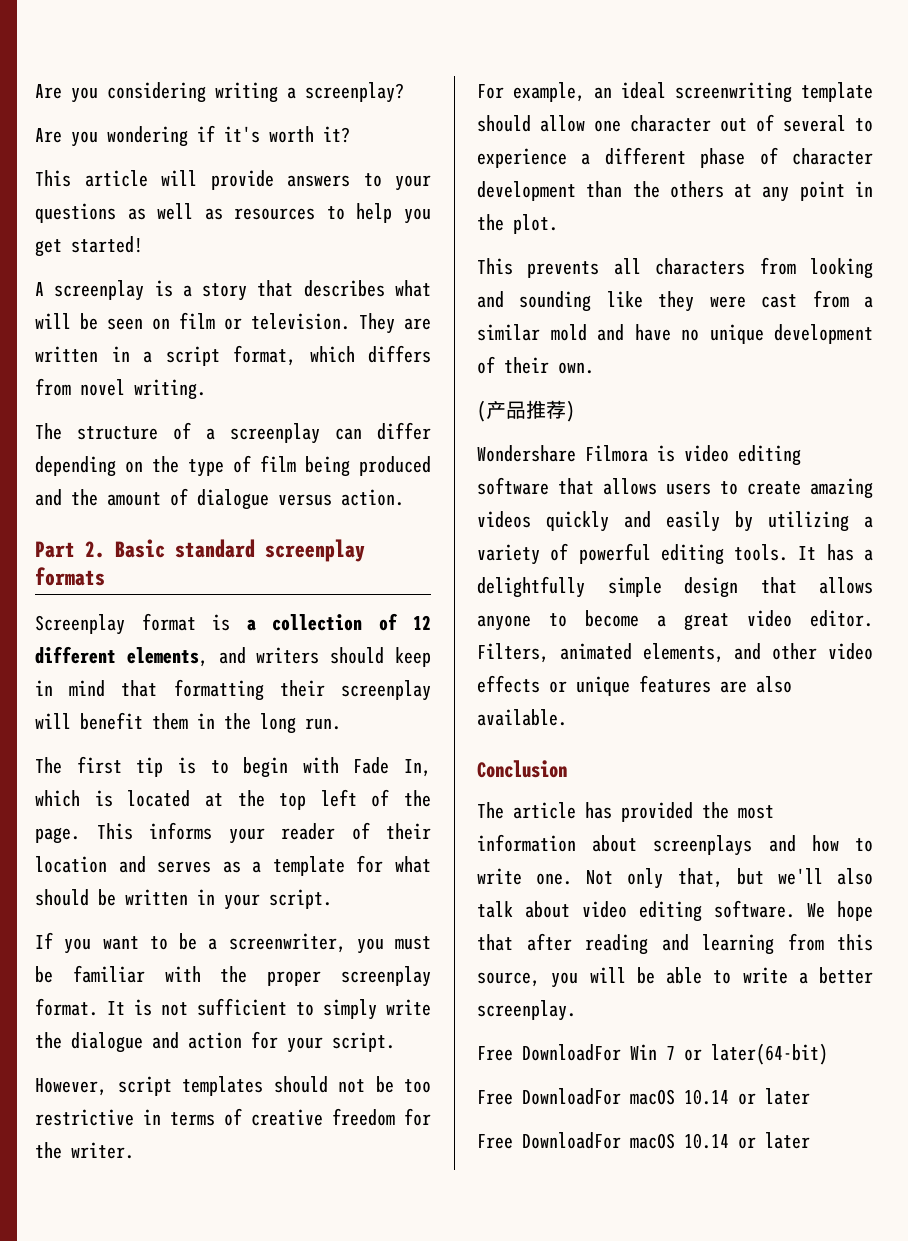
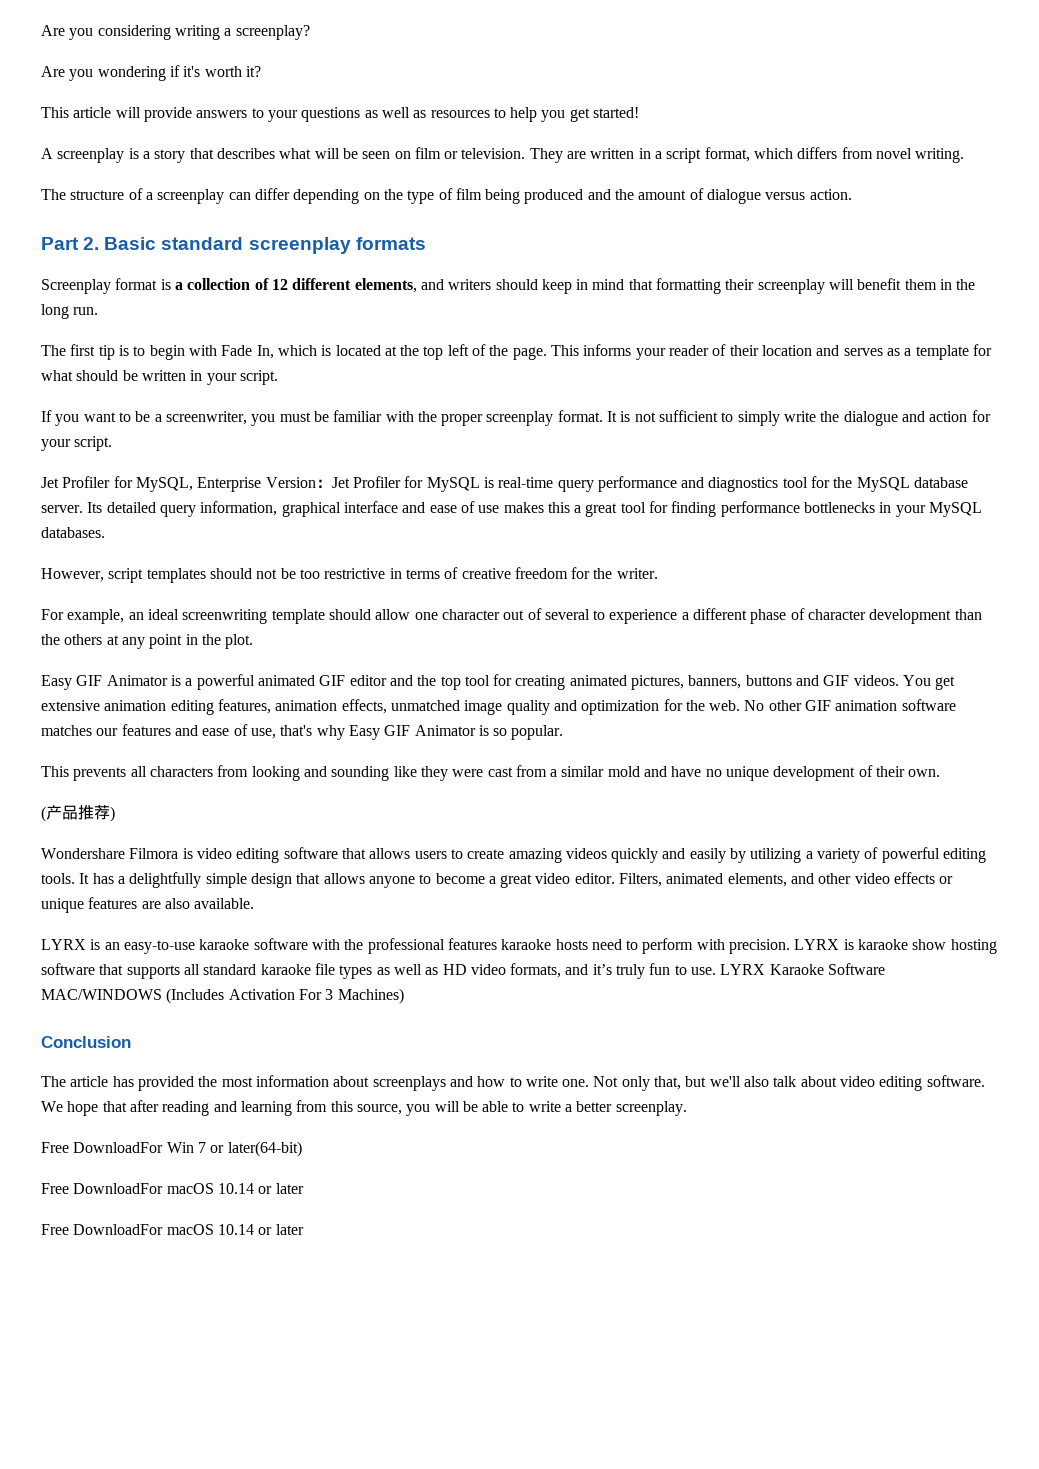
+ Jet Profiler for MySQL, Enterprise Version：Jet Profiler for MySQL is real-time query performance and diagnostics tool for the MySQL database server. Its detailed query information, graphical interface and ease of use makes this a great tool for finding performance bottlenecks in your MySQL databases.
+ Easy GIF Animator is a powerful animated GIF editor and the top tool for creating animated pictures, banners, buttons and GIF videos. You get extensive animation editing features, animation effects, unmatched image quality and optimization for the web. No other GIF animation software matches our features and ease of use, that's why Easy GIF Animator is so popular.
+ LYRX is an easy-to-use karaoke software with the professional features karaoke hosts need to perform with precision. LYRX is karaoke show hosting software that supports all standard karaoke file types as well as HD video formats, and it’s truly fun to use. LYRX Karaoke Software MAC/WINDOWS (Includes Activation For 3 Machines)

